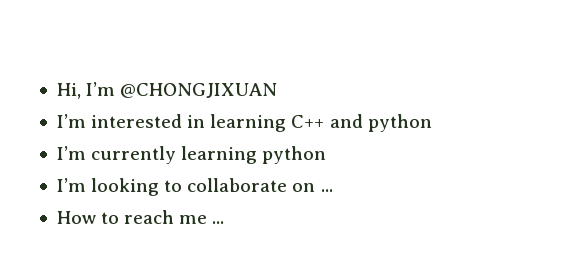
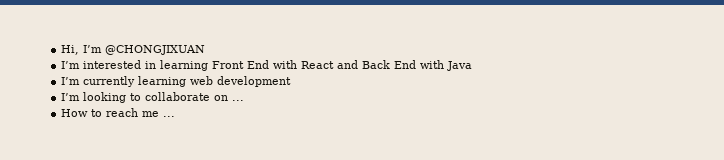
- I’m interested in learning C++ and python
+ I’m interested in learning Front End with React and Back End with Java
- I’m currently learning python
+ I’m currently learning web development

